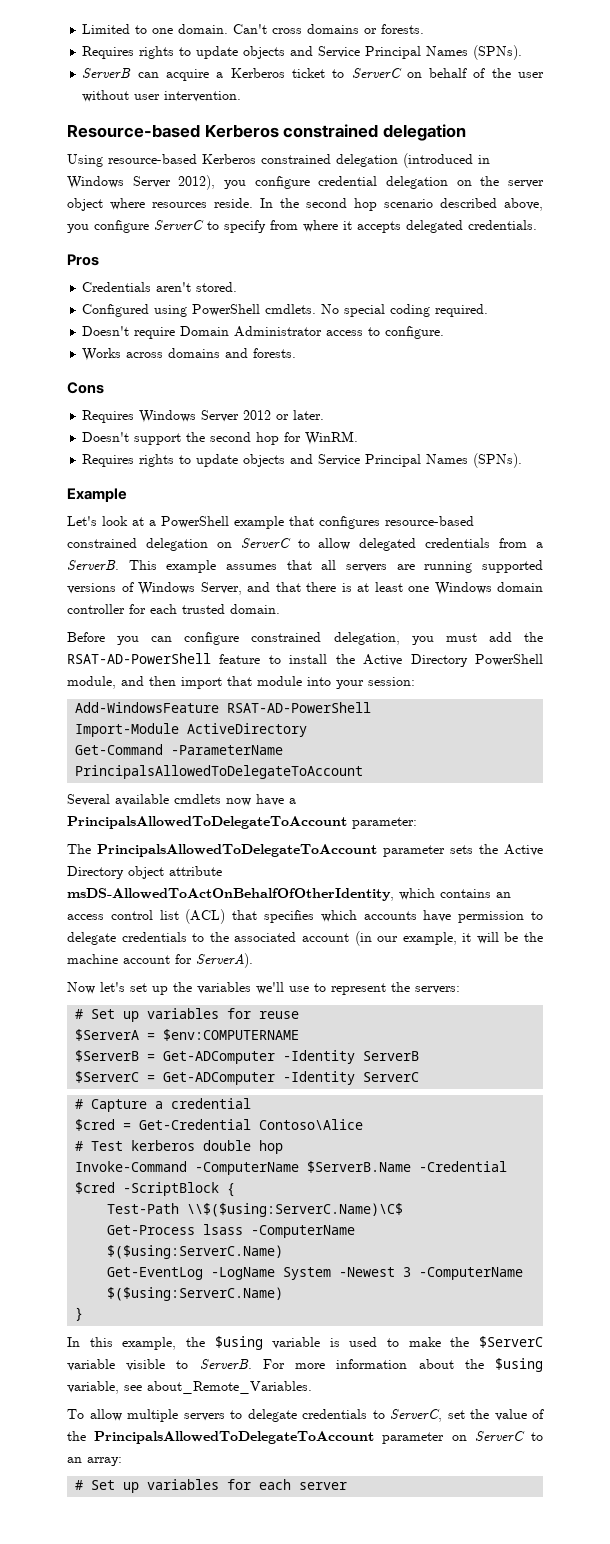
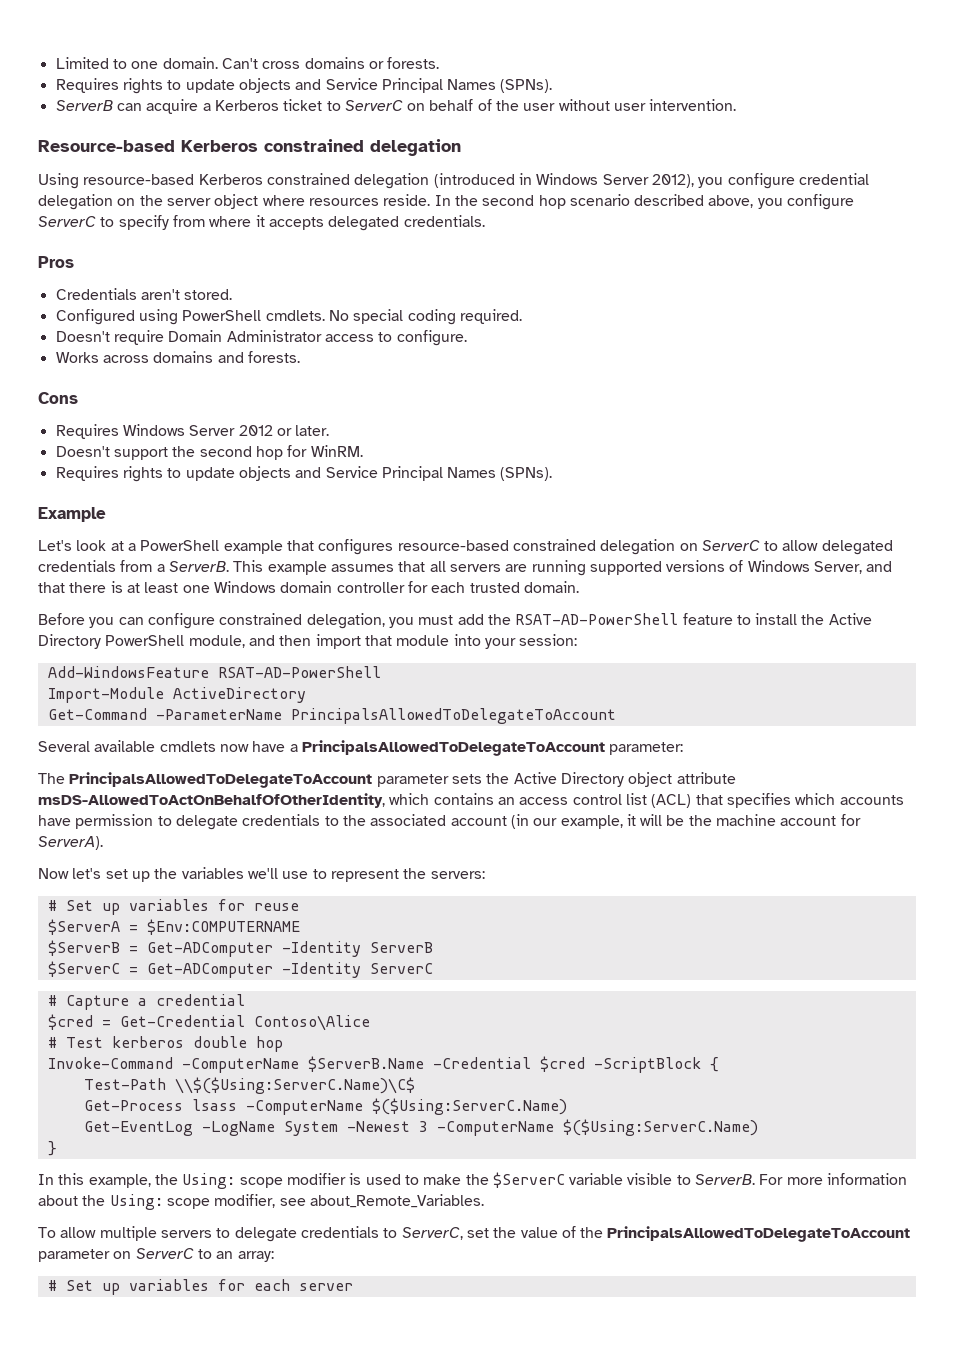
- $ServerA = $env:COMPUTERNAME
+ $ServerA = $Env:COMPUTERNAME
- Test-Path \\$($using:ServerC.Name)\C$
+ Test-Path \\$($Using:ServerC.Name)\C$
- Get-Process lsass -ComputerName $($using:ServerC.Name)
+ Get-Process lsass -ComputerName $($Using:ServerC.Name)
- Get-EventLog -LogName System -Newest 3 -ComputerName $($using:ServerC.Name)
+ Get-EventLog -LogName System -Newest 3 -ComputerName $($Using:ServerC.Name)
- In this example, the $using variable is used to make the $ServerC variable visible to ServerB.
+ In this example, the Using: scope modifier is used to make the $ServerC variable visible to ServerB.
- For more information about the $using variable, see about_Remote_Variables.
+ For more information about the Using: scope modifier, see about_Remote_Variables.

